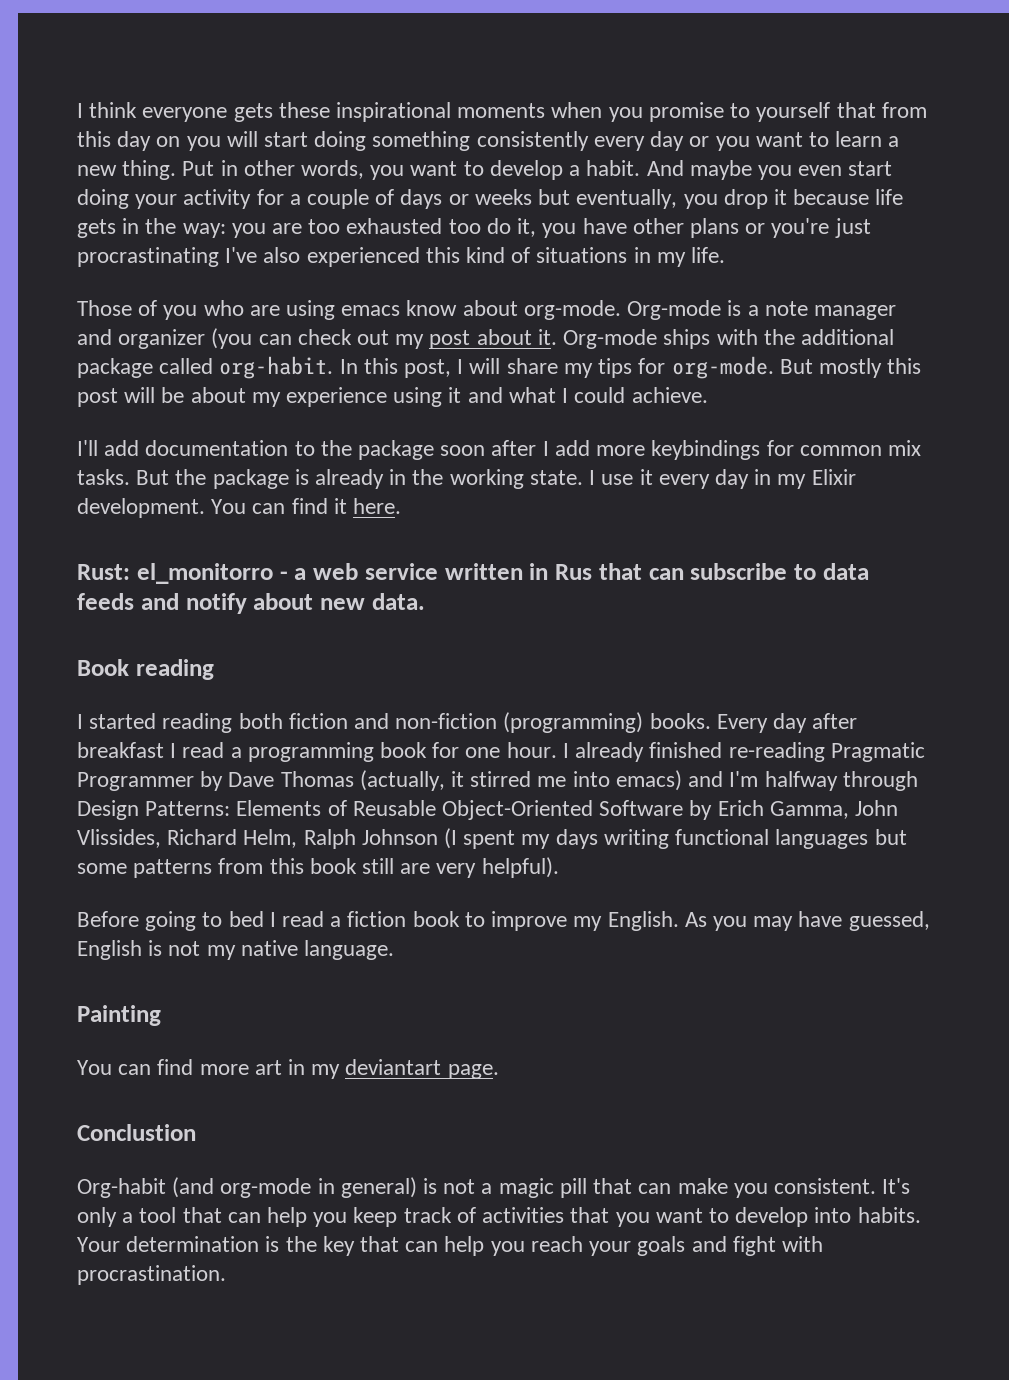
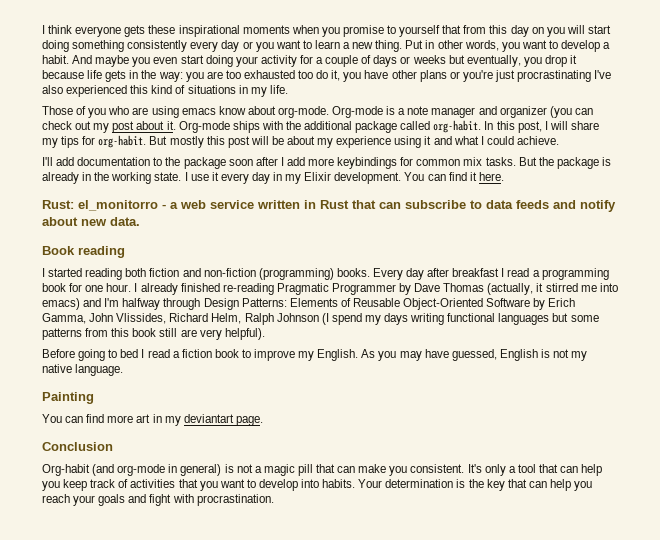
- In this post, I will share my tips for org-mode.
+ In this post, I will share my tips for org-habit.
- Rust: el_monitorro - a web service written in Rus that can subscribe to data feeds and notify about new data.
+ Rust: el_monitorro - a web service written in Rust that can subscribe to data feeds and notify about new data.
- I already finished re-reading Pragmatic Programmer by Dave Thomas (actually, it stirred me into emacs) and I'm halfway through Design Patterns: Elements of Reusable Object-Oriented Software by Erich Gamma, John Vlissides, Richard Helm, Ralph Johnson (I spent my days writing functional languages but some patterns from this book still are very helpful).
+ I already finished re-reading Pragmatic Programmer by Dave Thomas (actually, it stirred me into emacs) and I'm halfway through Design Patterns: Elements of Reusable Object-Oriented Software by Erich Gamma, John Vlissides, Richard Helm, Ralph Johnson (I spend my days writing functional languages but some patterns from this book still are very helpful).
- Conclustion
+ Conclusion

